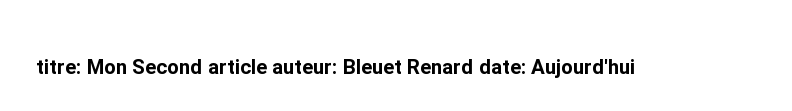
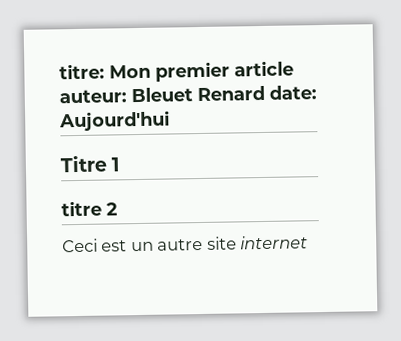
- titre: Mon Second article auteur: Bleuet Renard date: Aujourd'hui
+ titre: Mon premier article auteur: Bleuet Renard date: Aujourd'hui
+ Titre 1
+ titre 2
+ Ceci est un autre site internet

